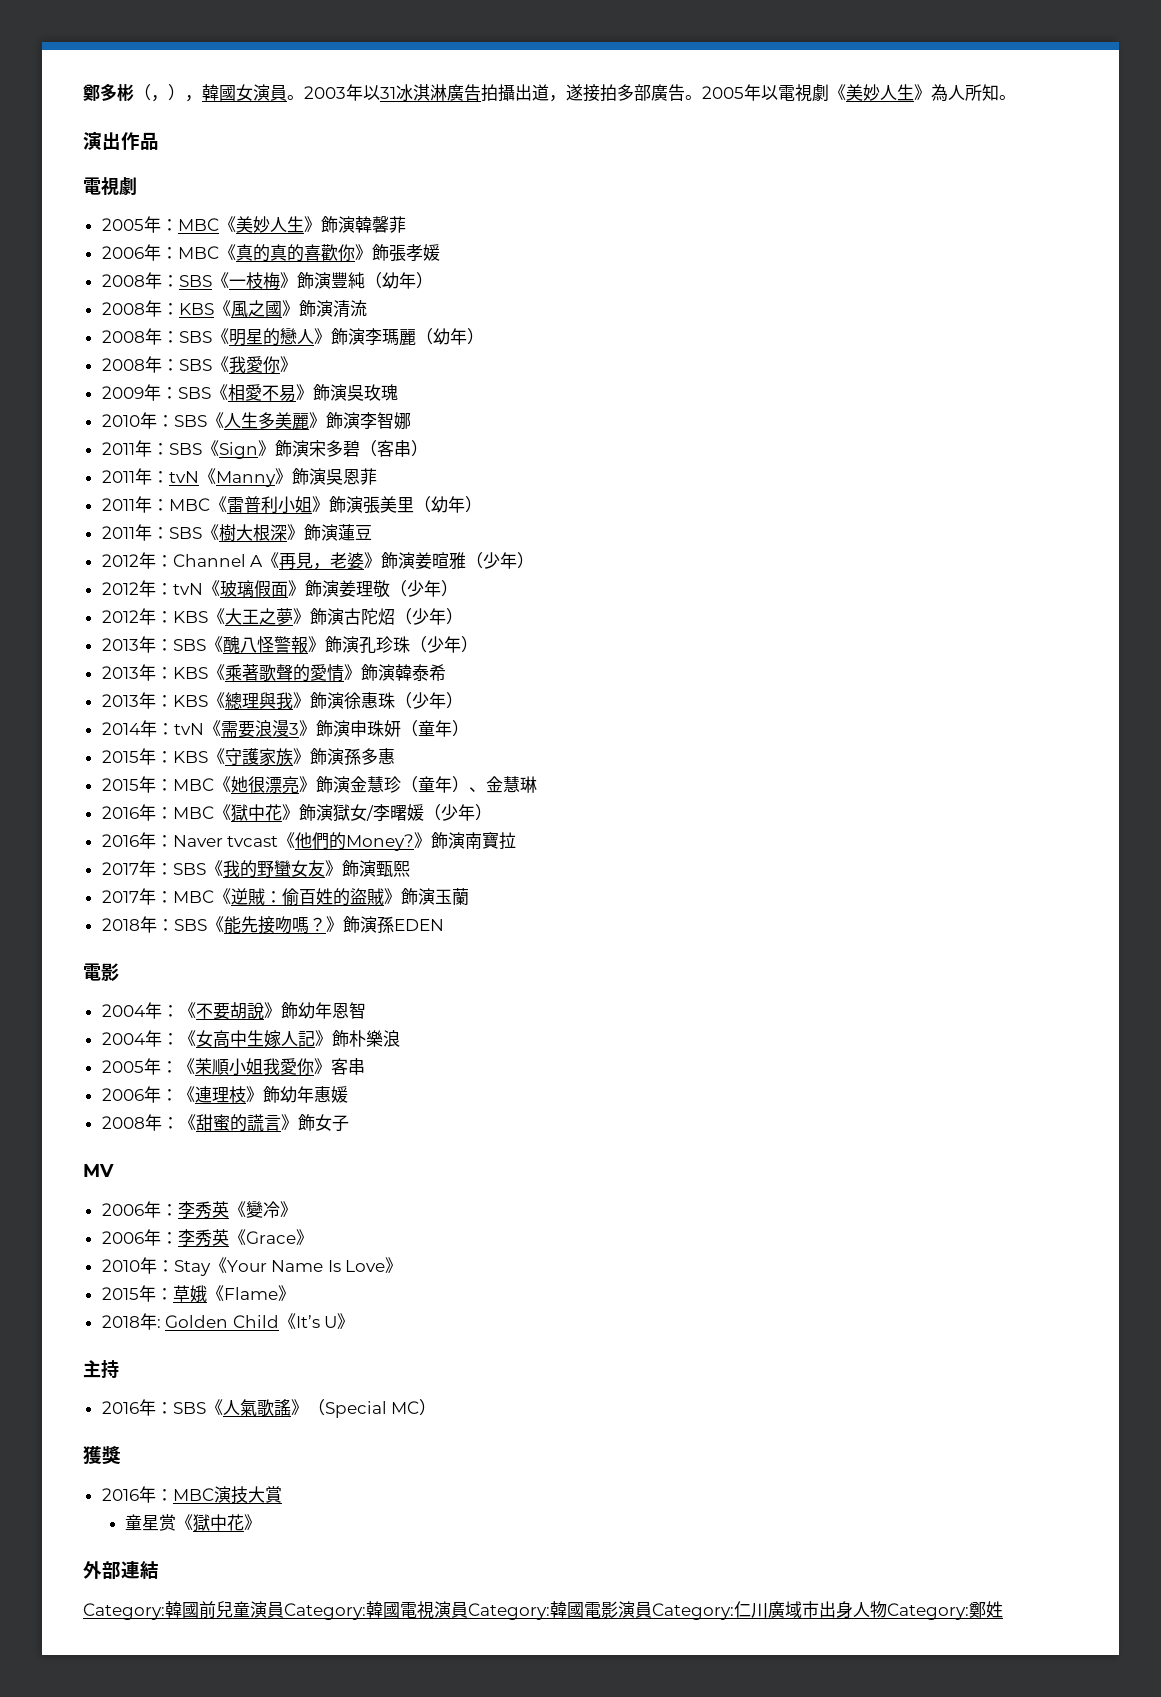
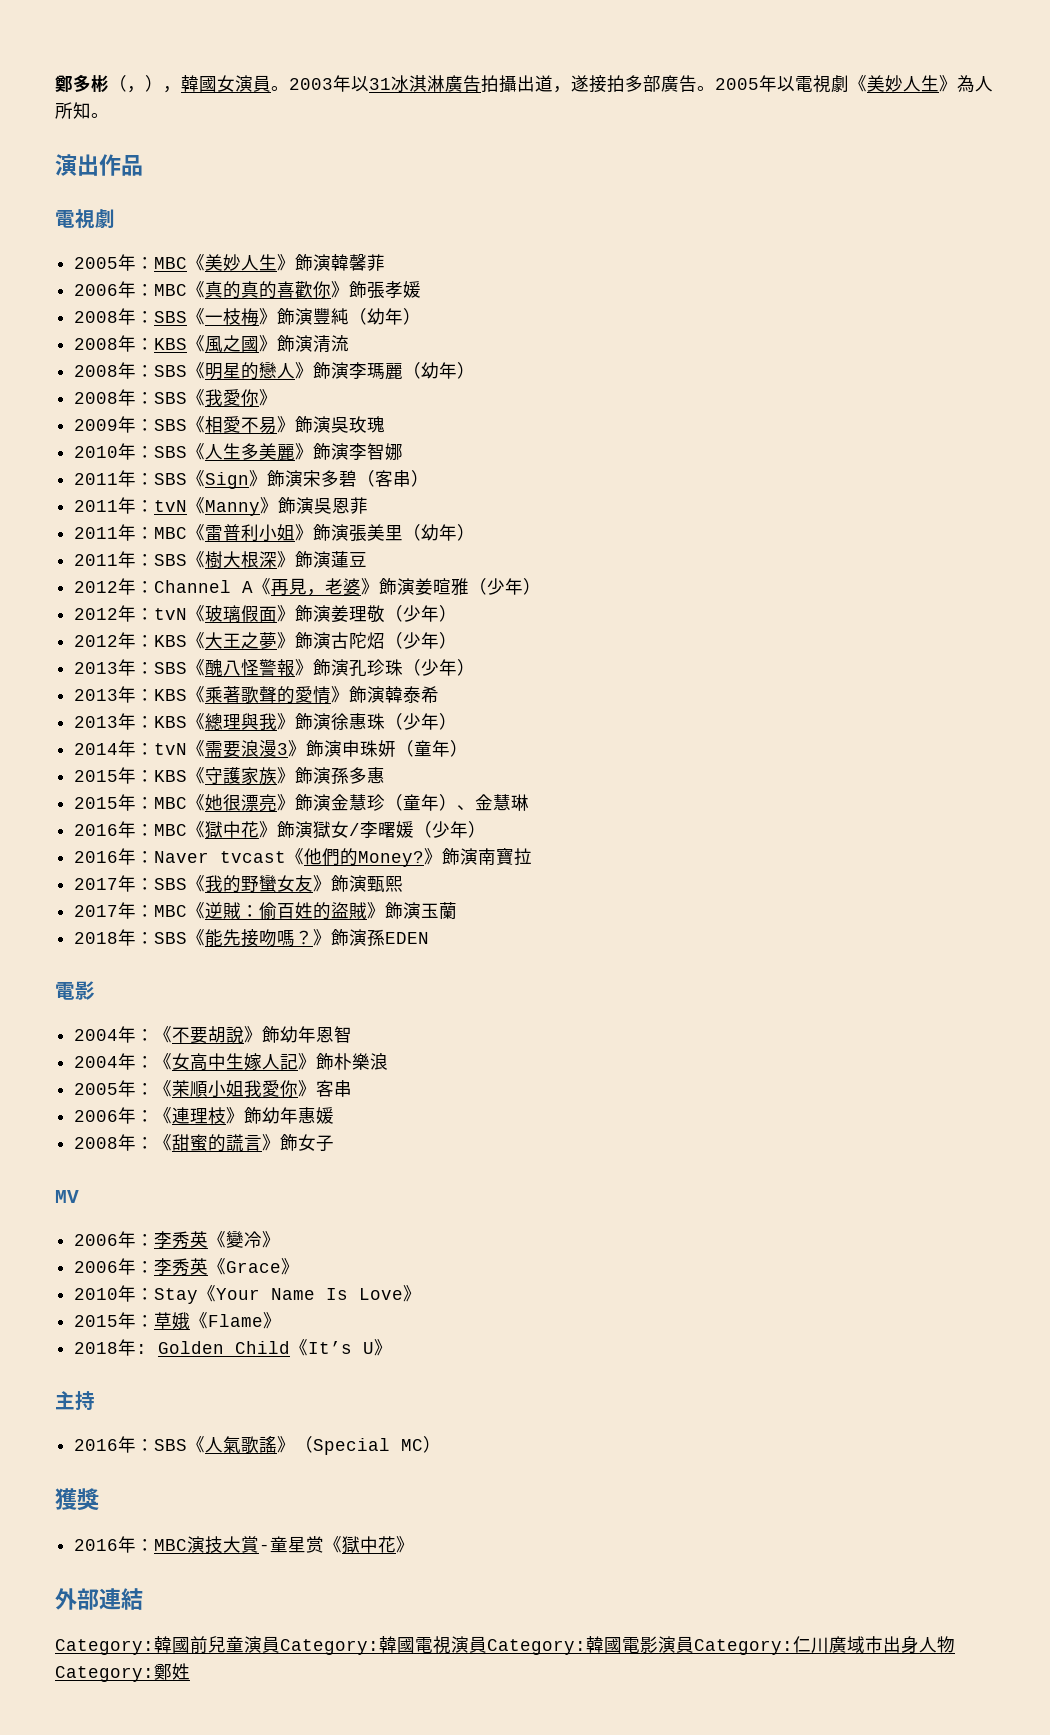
- 2016年：MBC演技大賞
- 童星赏《獄中花》
+ 2016年：MBC演技大賞-童星赏《獄中花》

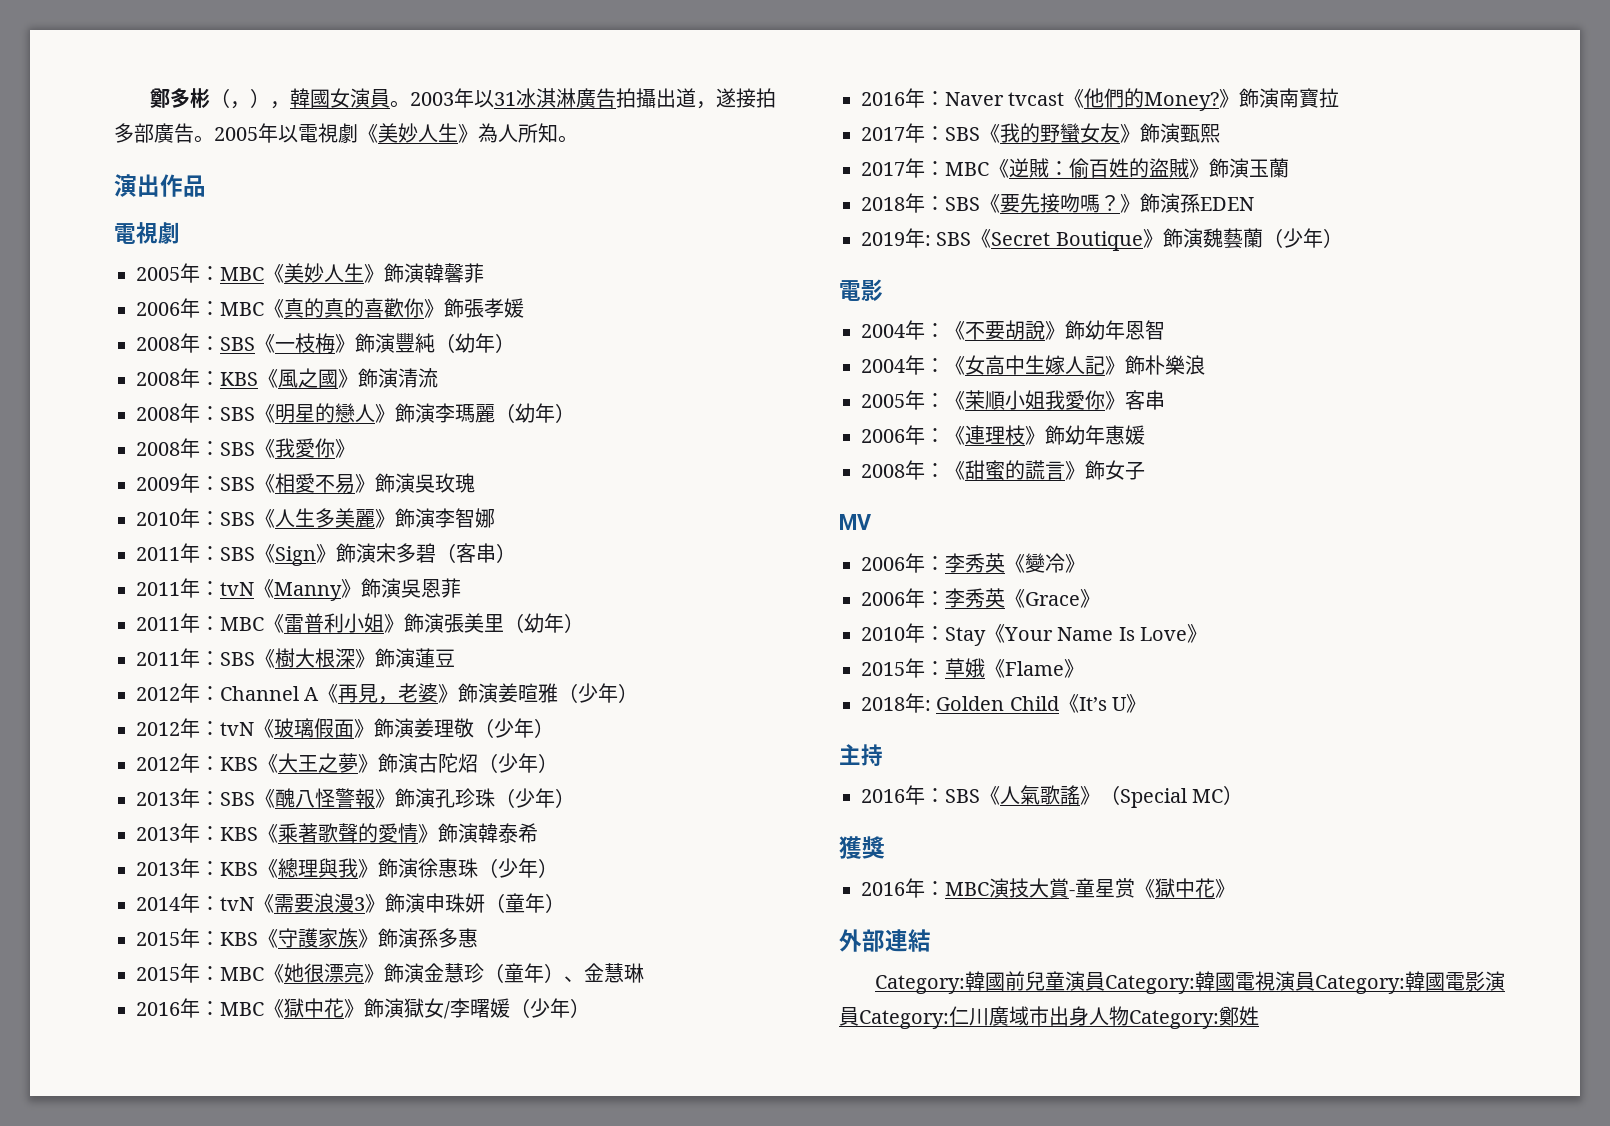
- 2018年：SBS《能先接吻嗎？
+ 2018年：SBS《要先接吻嗎？
+ 2019年: SBS《Secret Boutique》飾演魏藝蘭（少年）

